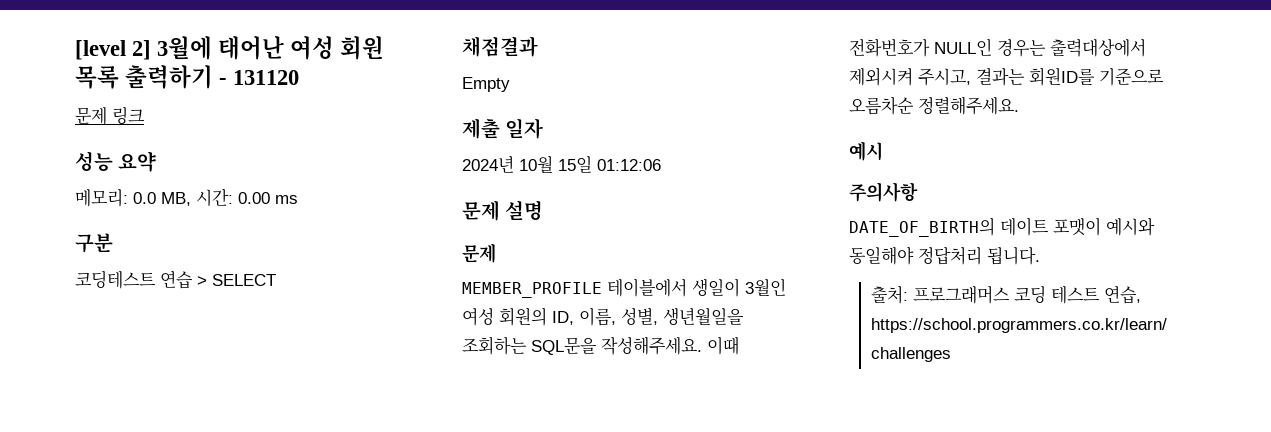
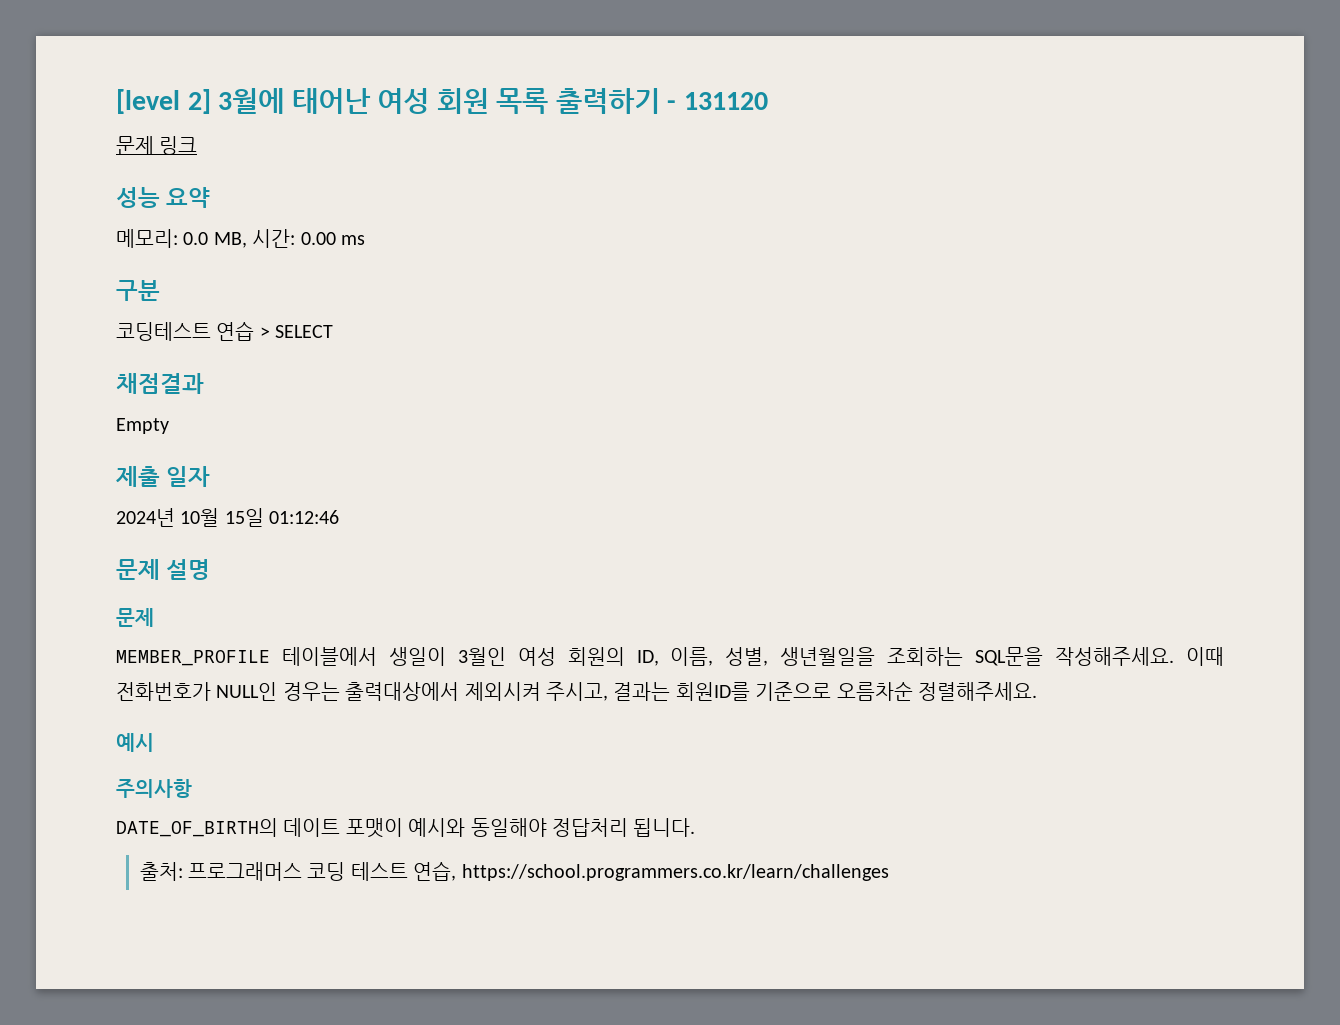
- 2024년 10월 15일 01:12:06
+ 2024년 10월 15일 01:12:46

